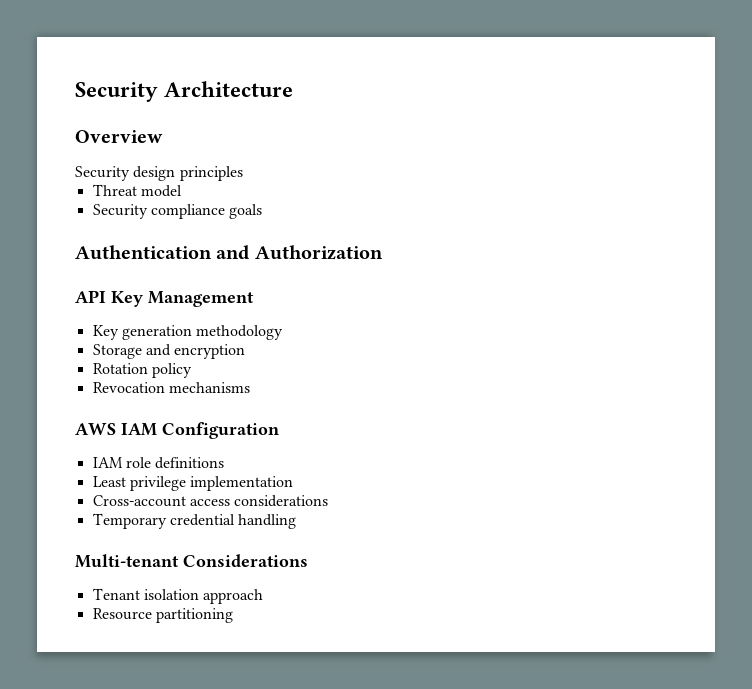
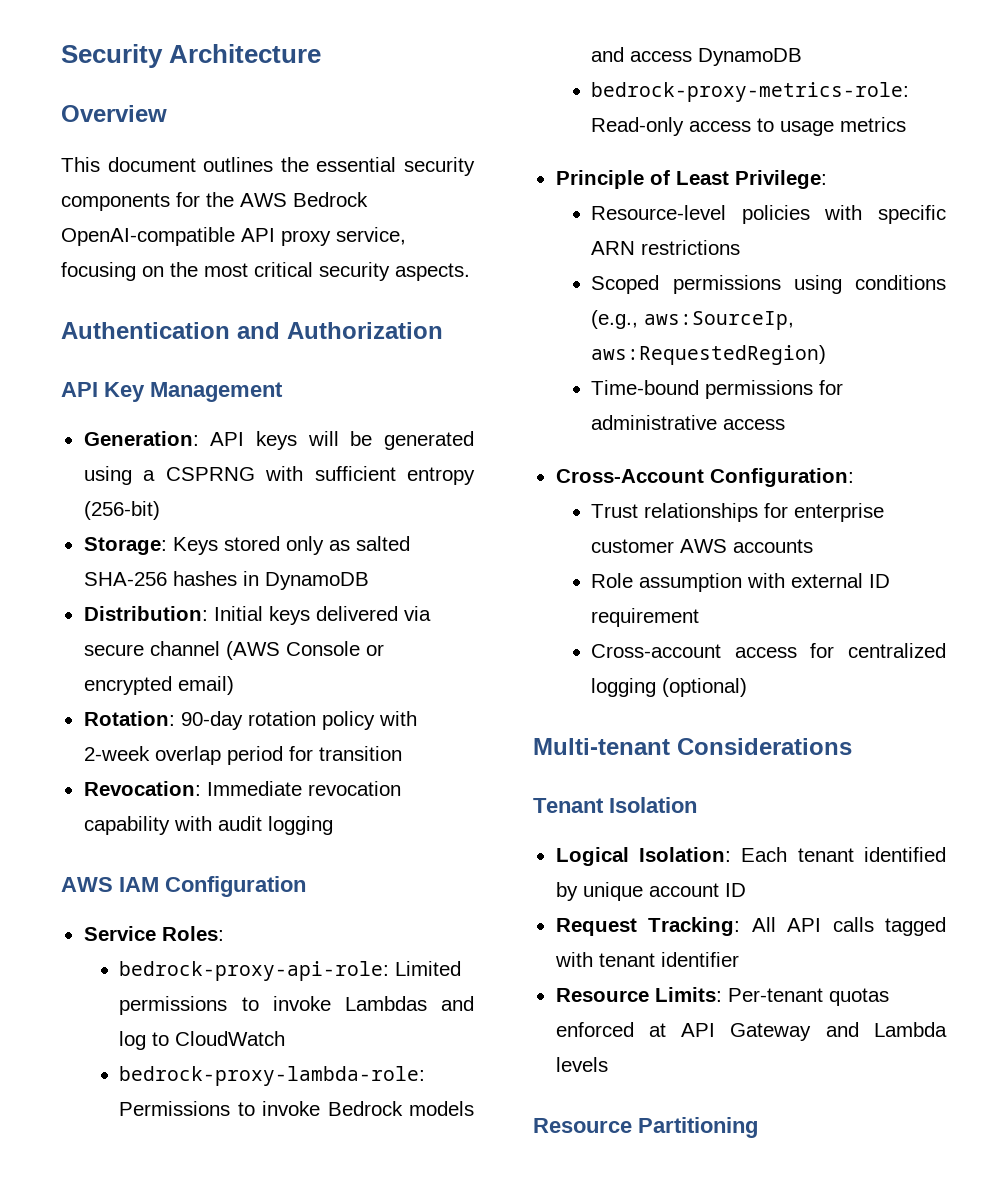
- Security design principles
- Threat model
- Security compliance goals
+ This document outlines the essential security components for the AWS Bedrock OpenAI-compatible API proxy service, focusing on the most critical security aspects.
- Key generation methodology
- Storage and encryption
- Rotation policy
- Revocation mechanisms
+ Generation: API keys will be generated using a CSPRNG with sufficient entropy (256-bit)
+ Storage: Keys stored only as salted SHA-256 hashes in DynamoDB
+ Distribution: Initial keys delivered via secure channel (AWS Console or encrypted email)
+ Rotation: 90-day rotation policy with 2-week overlap period for transition
+ Revocation: Immediate revocation capability with audit logging
  AWS IAM Configuration
- IAM role definitions
- Least privilege implementation
- Cross-account access considerations
- Temporary credential handling
+ Service Roles:
+ bedrock-proxy-api-role: Limited permissions to invoke Lambdas and log to CloudWatch
+ bedrock-proxy-lambda-role: Permissions to invoke Bedrock models and access DynamoDB
+ bedrock-proxy-metrics-role: Read-only access to usage metrics
+ Principle of Least Privilege:
+ Resource-level policies with specific ARN restrictions
+ Scoped permissions using conditions (e.g., aws:SourceIp, aws:RequestedRegion)
+ Time-bound permissions for administrative access
+ Cross-Account Configuration:
+ Trust relationships for enterprise customer AWS accounts
+ Role assumption with external ID requirement
+ Cross-account access for centralized logging (optional)
  Multi-tenant Considerations
- Tenant isolation approach
- Resource partitioning
+ Tenant Isolation
+ Logical Isolation: Each tenant identified by unique account ID
+ Request Tracking: All API calls tagged with tenant identifier
+ Resource Limits: Per-tenant quotas enforced at API Gateway and Lambda levels
+ Resource Partitioning

